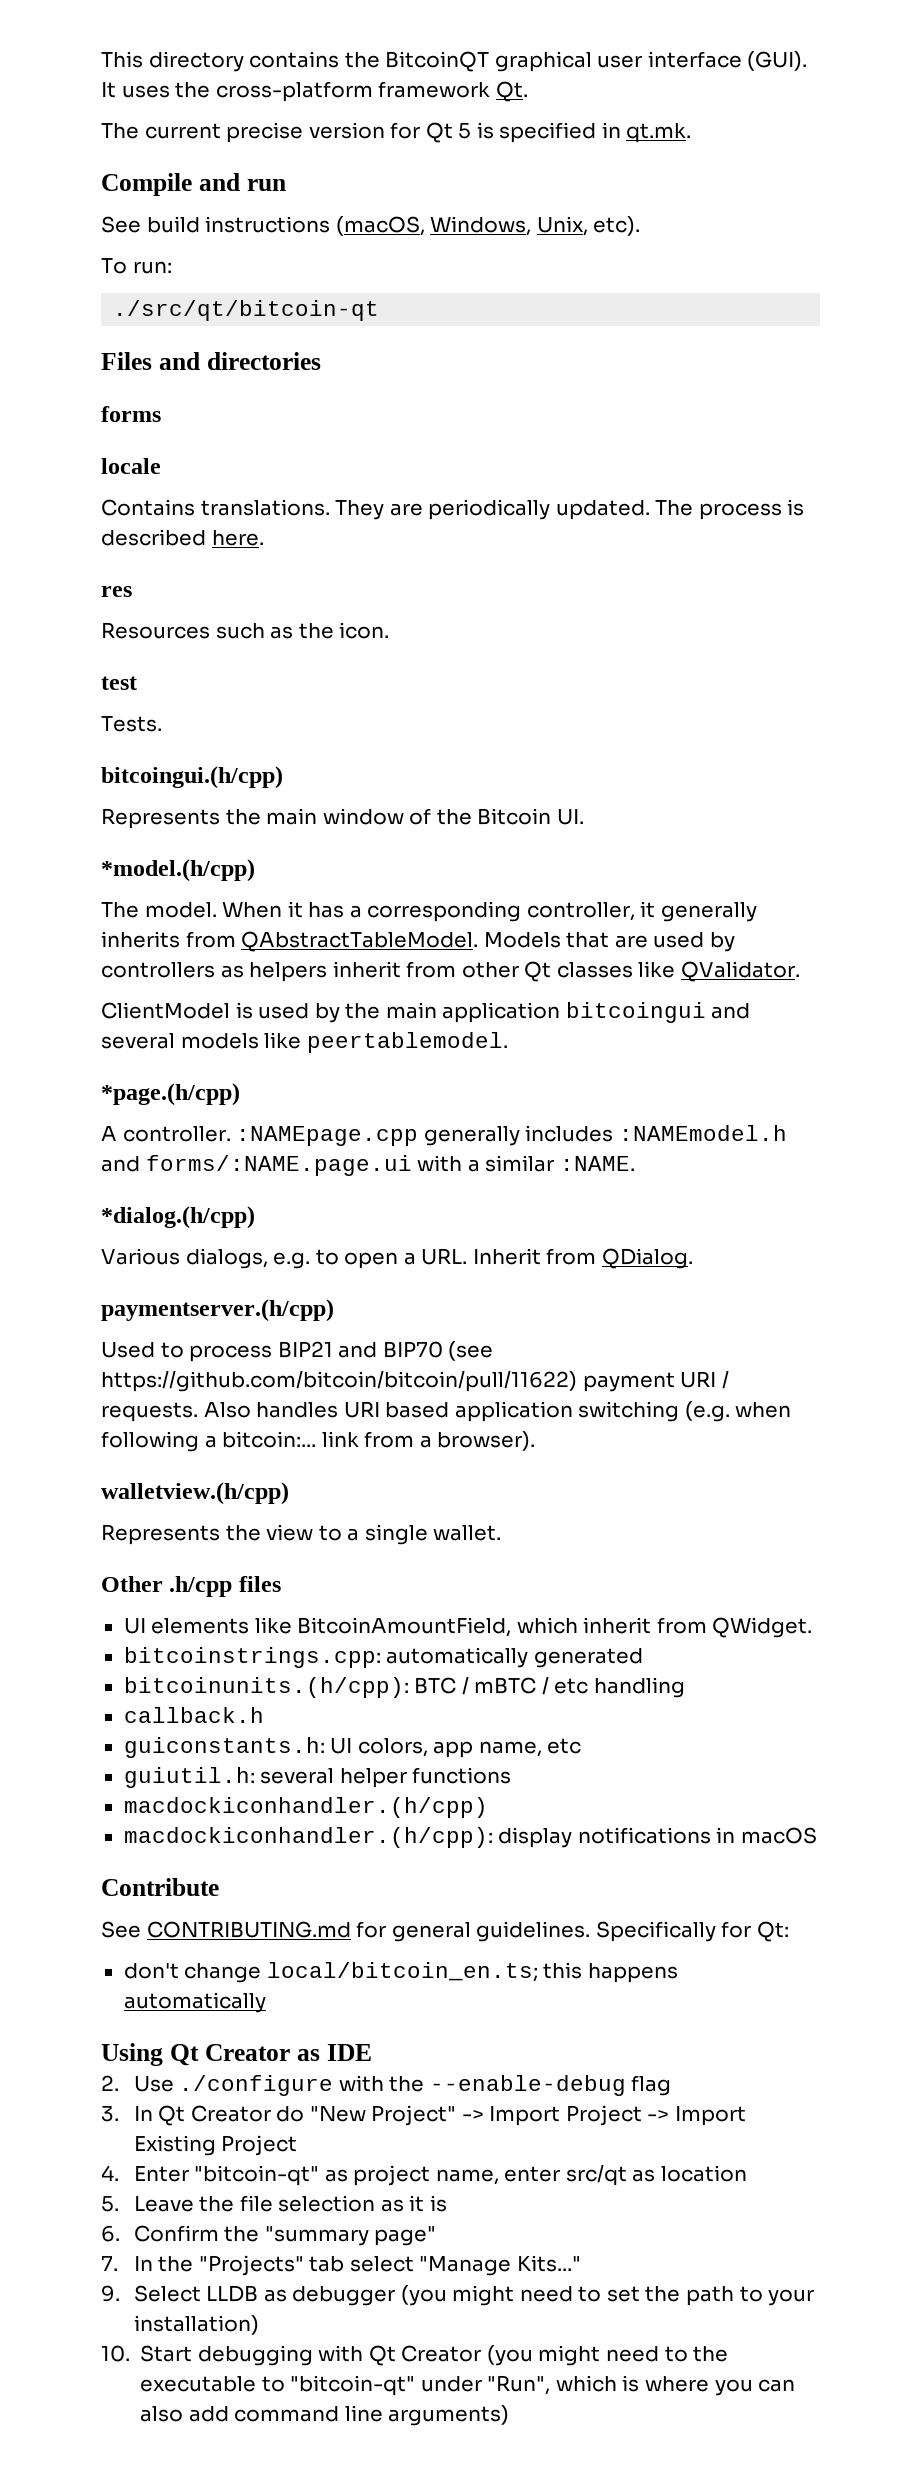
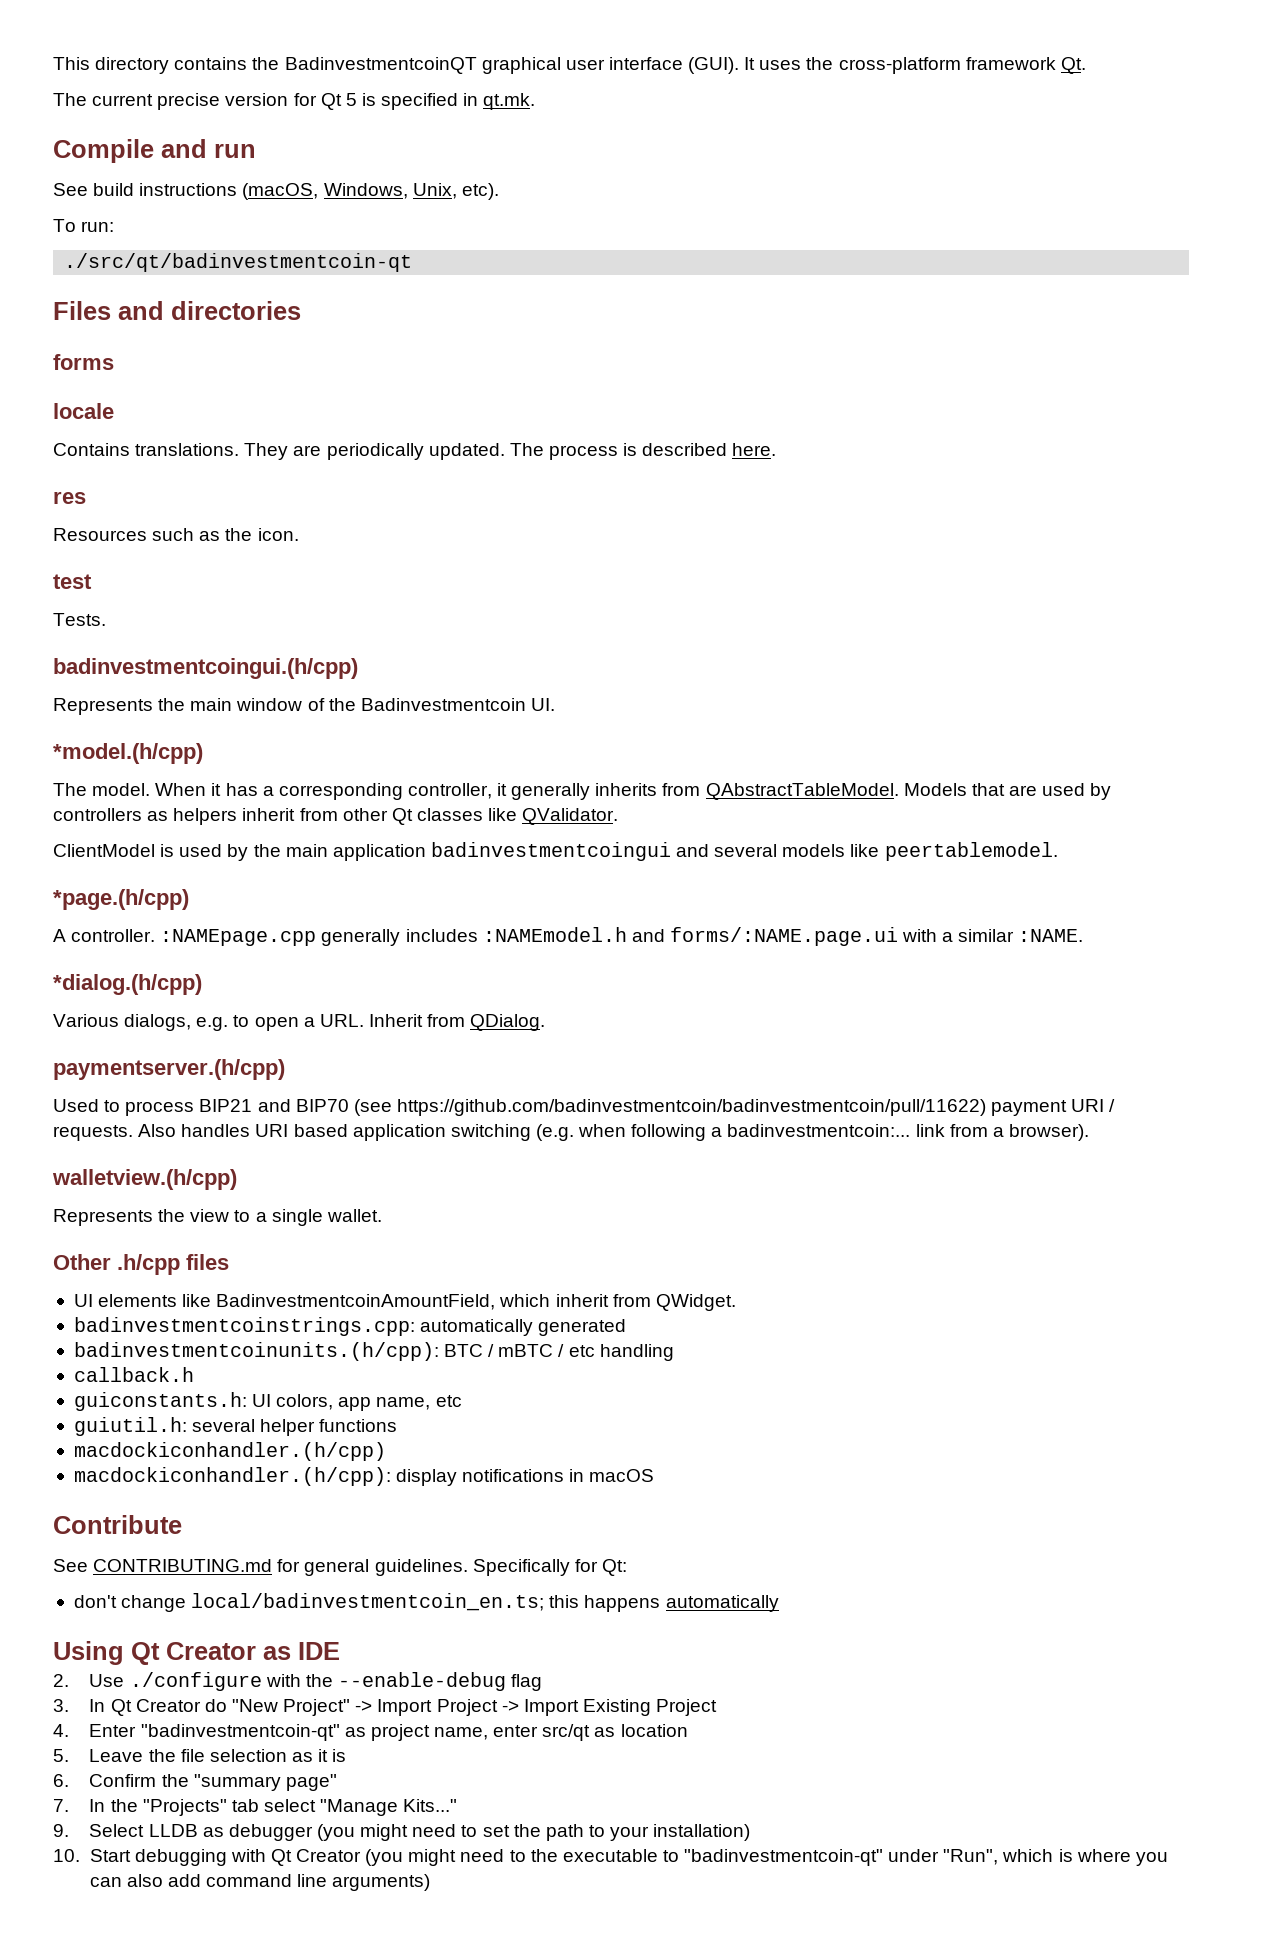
- This directory contains the BitcoinQT graphical user interface (GUI).
+ This directory contains the BadinvestmentcoinQT graphical user interface (GUI).
- ./src/qt/bitcoin-qt
+ ./src/qt/badinvestmentcoin-qt
- bitcoingui.(h/cpp)
+ badinvestmentcoingui.(h/cpp)
- Represents the main window of the Bitcoin UI.
+ Represents the main window of the Badinvestmentcoin UI.
- ClientModel is used by the main application bitcoingui and several models like peertablemodel.
+ ClientModel is used by the main application badinvestmentcoingui and several models like peertablemodel.
- Used to process BIP21 and BIP70 (see https://github.com/bitcoin/bitcoin/pull/11622) payment URI / requests.
+ Used to process BIP21 and BIP70 (see https://github.com/badinvestmentcoin/badinvestmentcoin/pull/11622) payment URI / requests.
- Also handles URI based application switching (e.g. when following a bitcoin:... link from a browser).
+ Also handles URI based application switching (e.g. when following a badinvestmentcoin:... link from a browser).
- UI elements like BitcoinAmountField, which inherit from QWidget.
+ UI elements like BadinvestmentcoinAmountField, which inherit from QWidget.
- bitcoinstrings.cpp: automatically generated
+ badinvestmentcoinstrings.cpp: automatically generated
- bitcoinunits.(h/cpp): BTC / mBTC / etc handling
+ badinvestmentcoinunits.(h/cpp): BTC / mBTC / etc handling
- don't change local/bitcoin_en.ts; this happens automatically
+ don't change local/badinvestmentcoin_en.ts; this happens automatically
- 4. Enter "bitcoin-qt" as project name, enter src/qt as location
+ 4. Enter "badinvestmentcoin-qt" as project name, enter src/qt as location
- 10. Start debugging with Qt Creator (you might need to the executable to "bitcoin-qt" under "Run", which is where you can also add command line arguments)
+ 10. Start debugging with Qt Creator (you might need to the executable to "badinvestmentcoin-qt" under "Run", which is where you can also add command line arguments)

